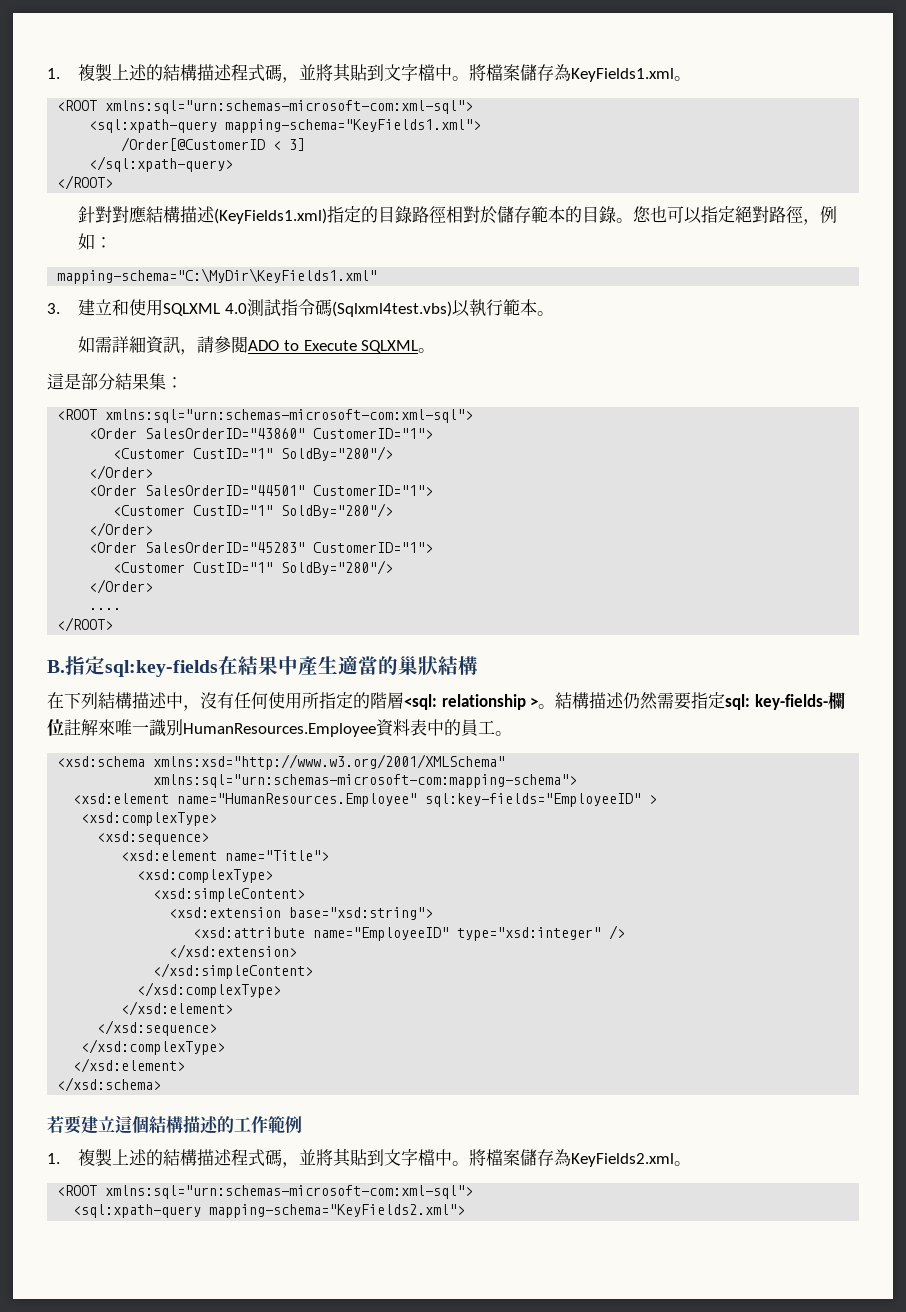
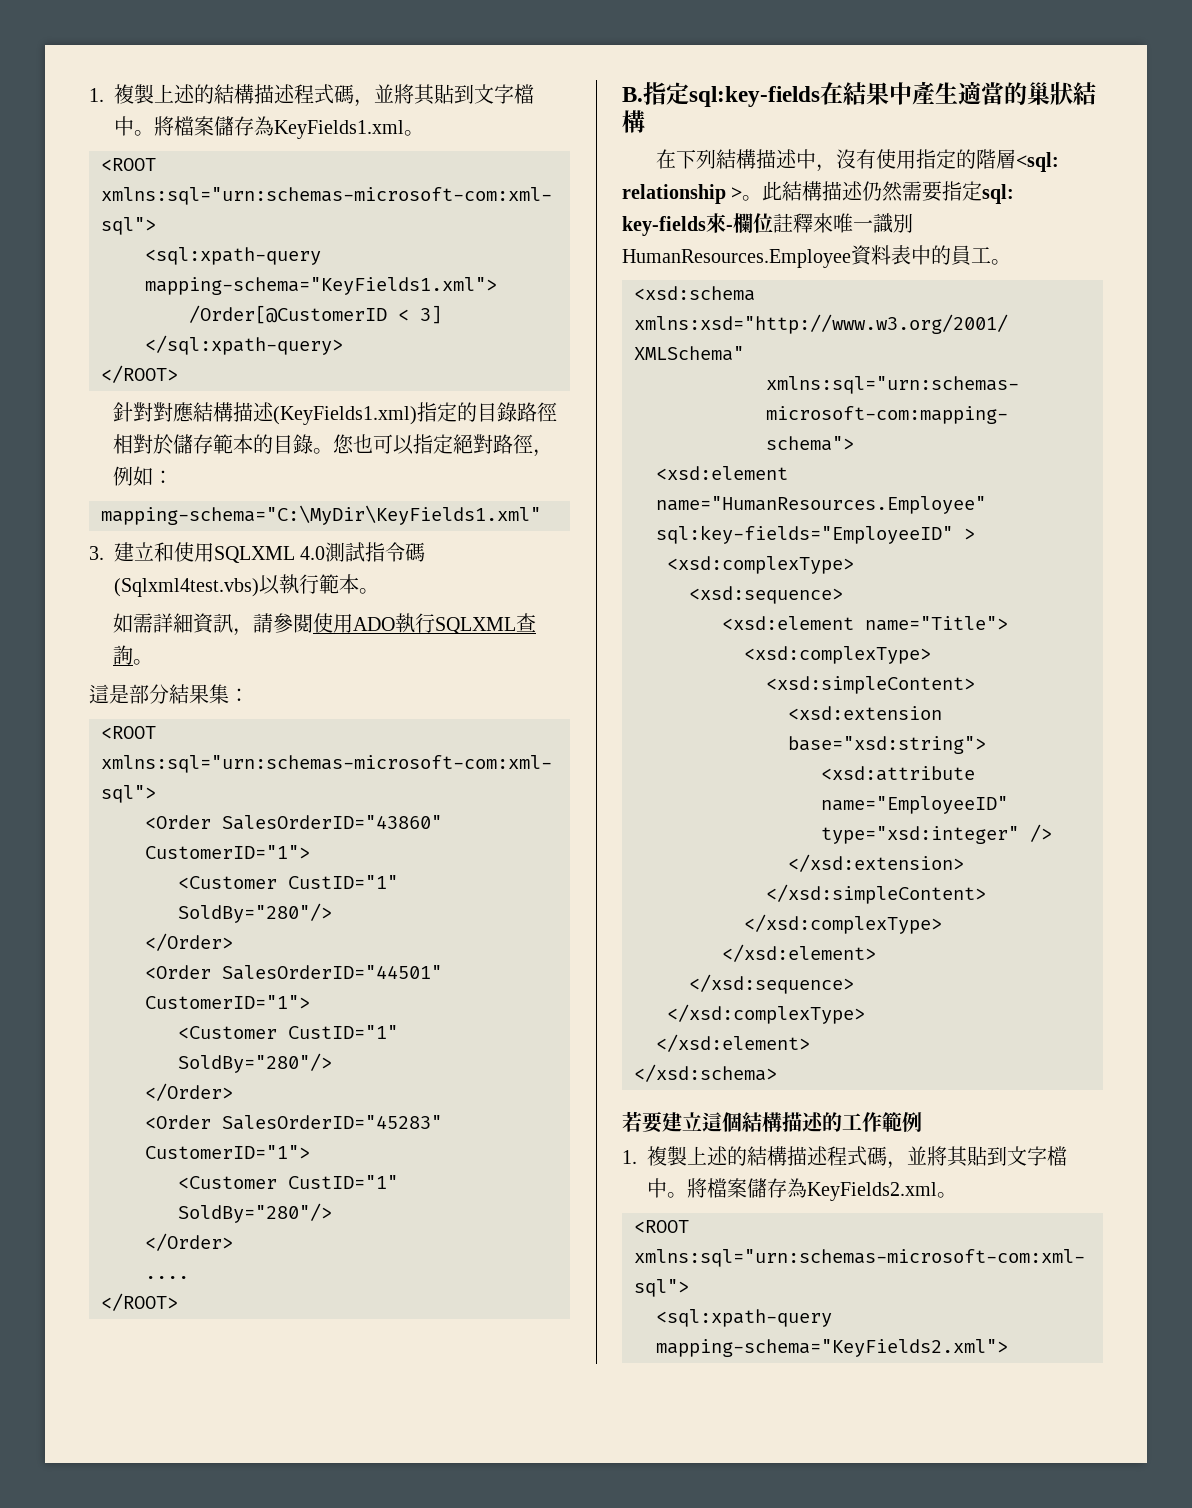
- 如需詳細資訊，請參閱ADO to Execute SQLXML。
+ 如需詳細資訊，請參閱使用ADO執行SQLXML查詢。
- 在下列結構描述中，沒有任何使用所指定的階層<sql: relationship >。
+ 在下列結構描述中，沒有使用指定的階層<sql: relationship >。
- 結構描述仍然需要指定sql: key-fields-欄位註解來唯一識別HumanResources.Employee資料表中的員工。
+ 此結構描述仍然需要指定sql: key-fields來-欄位註釋來唯一識別HumanResources.Employee資料表中的員工。

